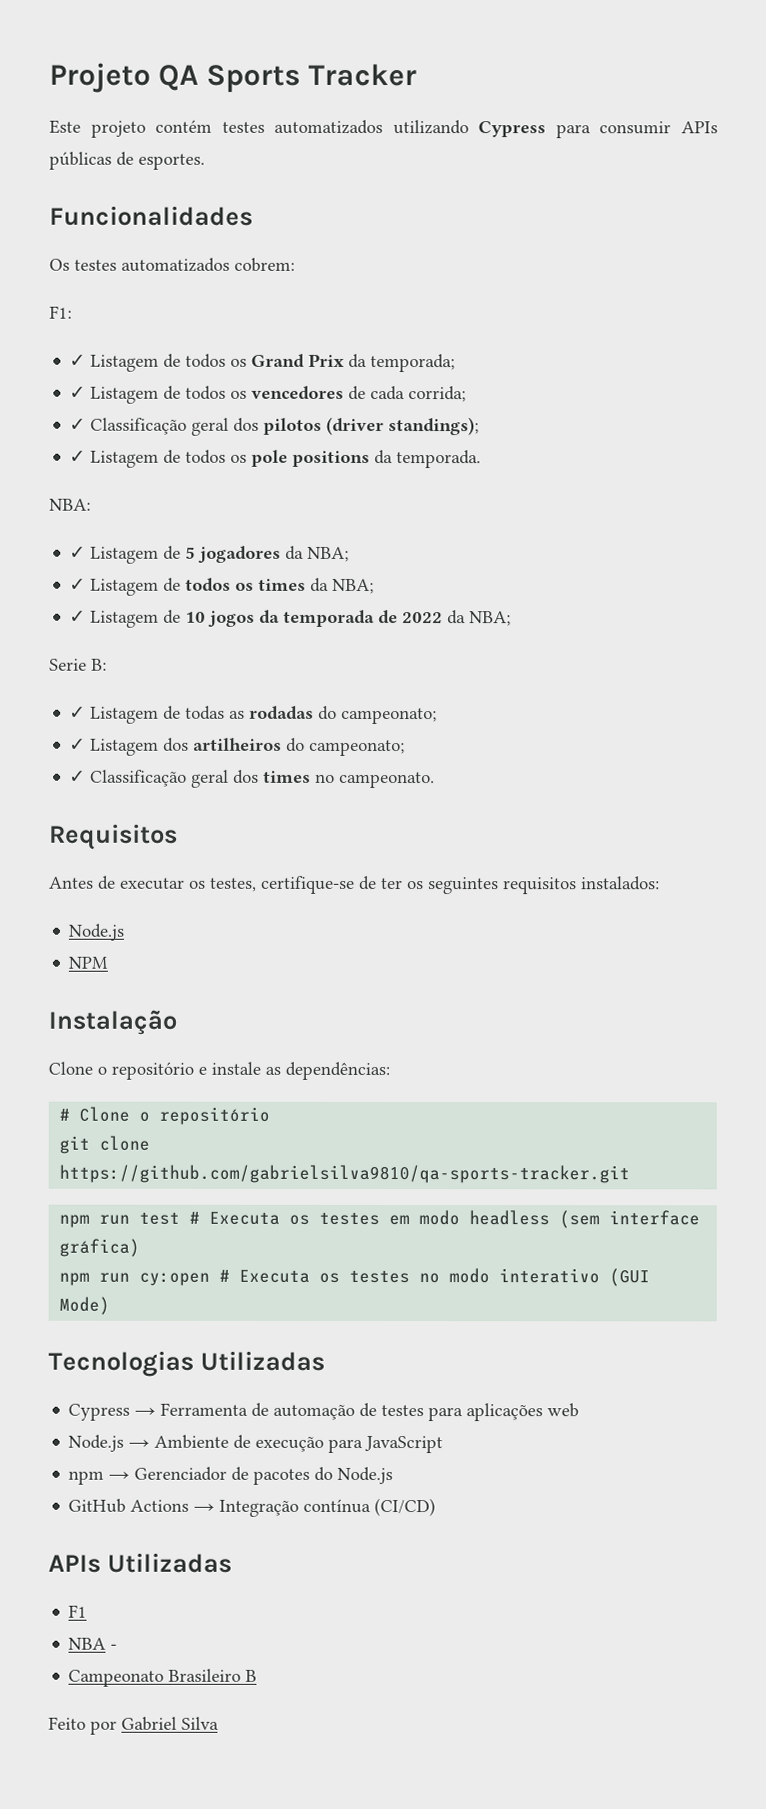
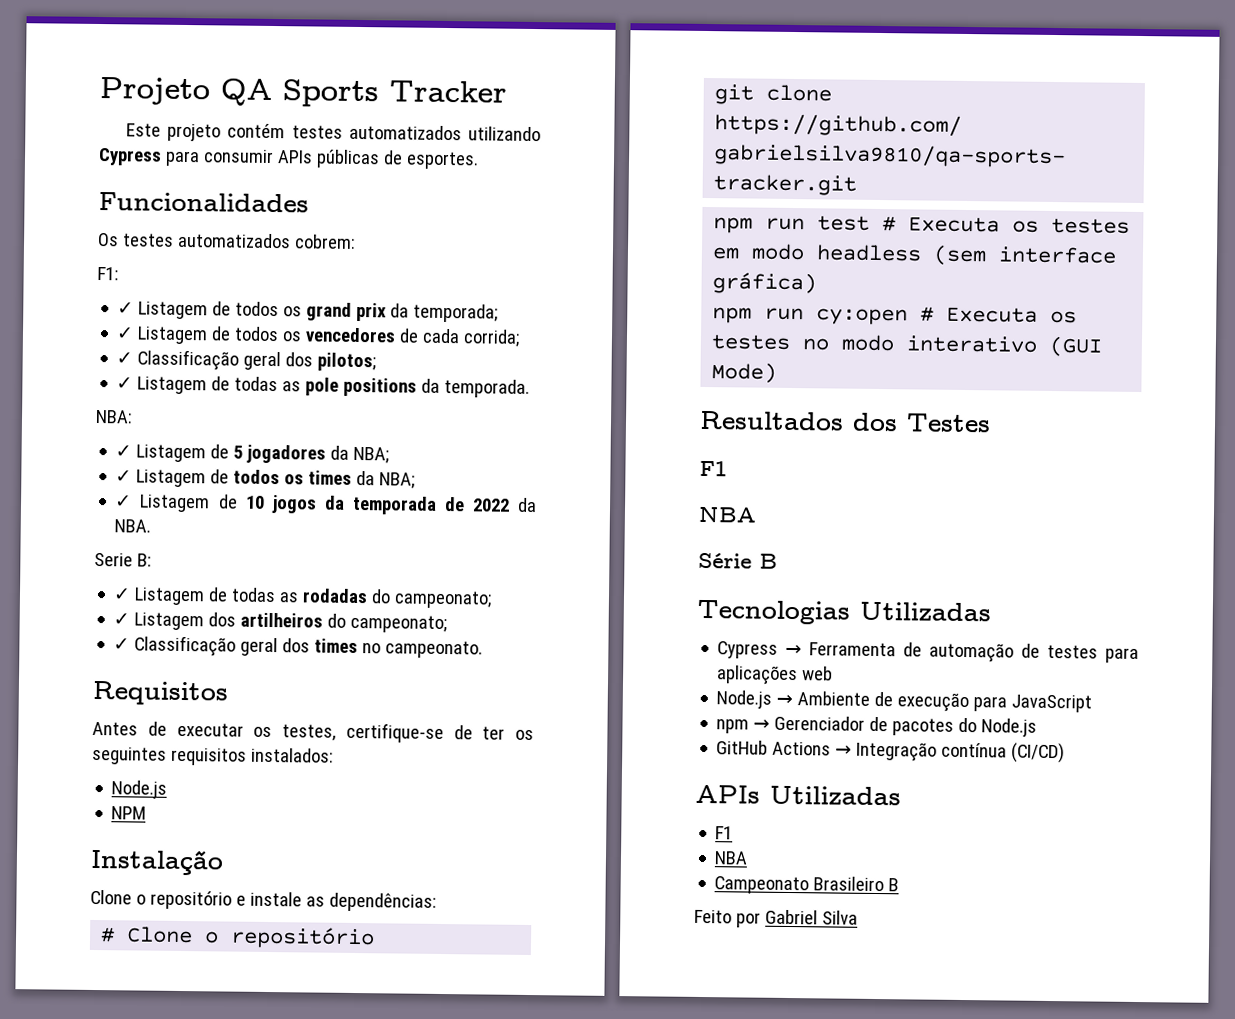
- ✓ Listagem de todos os Grand Prix da temporada;
+ ✓ Listagem de todos os grand prix da temporada;
- ✓ Classificação geral dos pilotos (driver standings);
- ✓ Listagem de todos os pole positions da temporada.
+ ✓ Classificação geral dos pilotos;
+ ✓ Listagem de todas as pole positions da temporada.
- ✓ Listagem de 10 jogos da temporada de 2022 da NBA;
+ ✓ Listagem de 10 jogos da temporada de 2022 da NBA.
+ Resultados dos Testes
+ F1
+ NBA
+ Série B
  APIs Utilizadas
  F1
- NBA -
+ NBA

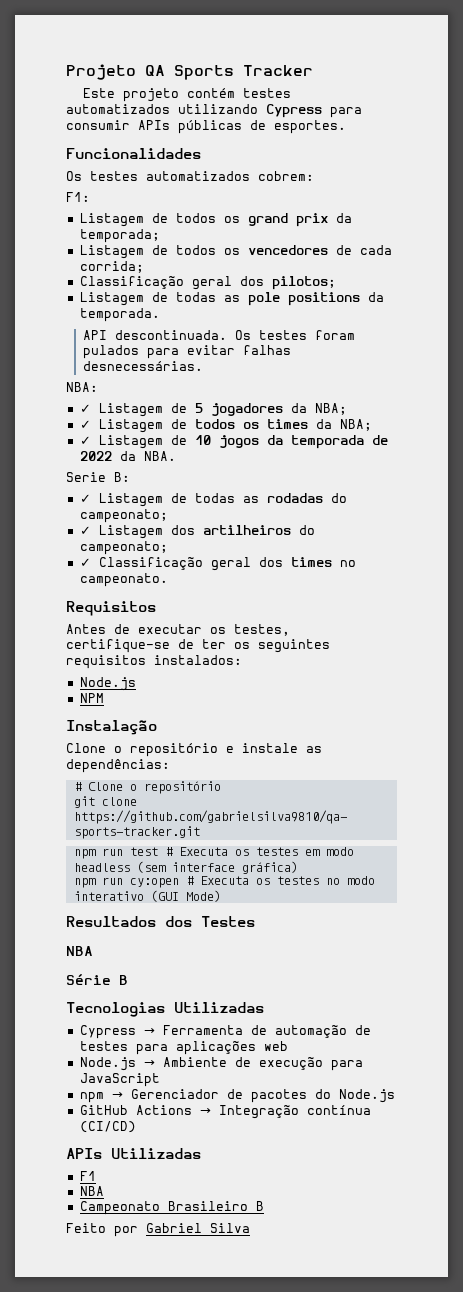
- ✓ Listagem de todos os grand prix da temporada;
+ Listagem de todos os grand prix da temporada;
- ✓ Listagem de todos os vencedores de cada corrida;
+ Listagem de todos os vencedores de cada corrida;
- ✓ Classificação geral dos pilotos;
+ Classificação geral dos pilotos;
- ✓ Listagem de todas as pole positions da temporada.
+ Listagem de todas as pole positions da temporada.
+ API descontinuada. Os testes foram pulados para evitar falhas desnecessárias.
  Resultados dos Testes
- F1

